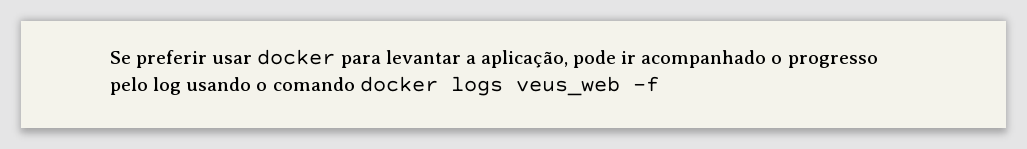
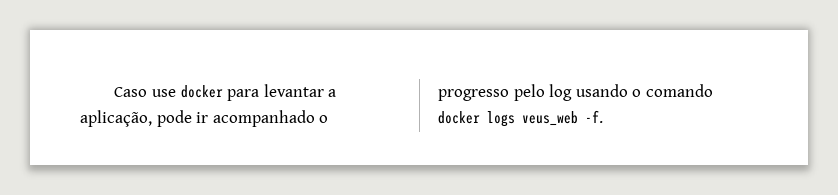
- Se preferir usar docker para levantar a aplicação, pode ir acompanhado o progresso pelo log usando o comando docker logs veus_web -f
+ Caso use docker para levantar a aplicação, pode ir acompanhado o progresso pelo log usando o comando docker logs veus_web -f.

